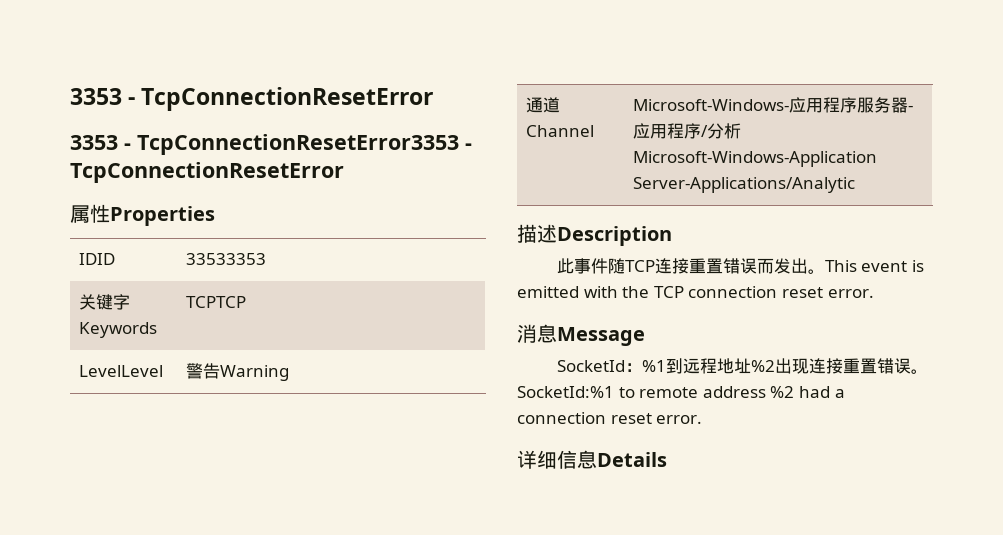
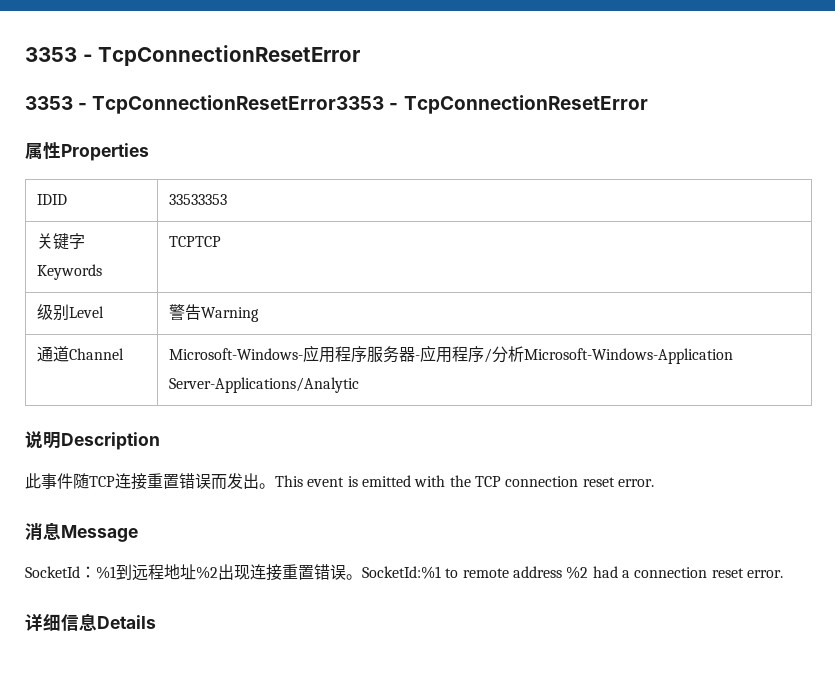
- LevelLevel | 警告Warning
+ 级别Level | 警告Warning
- 描述Description
+ 说明Description

